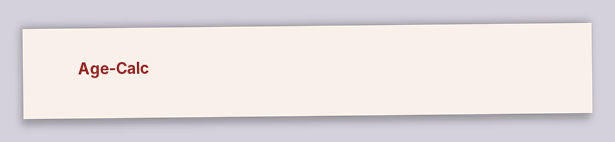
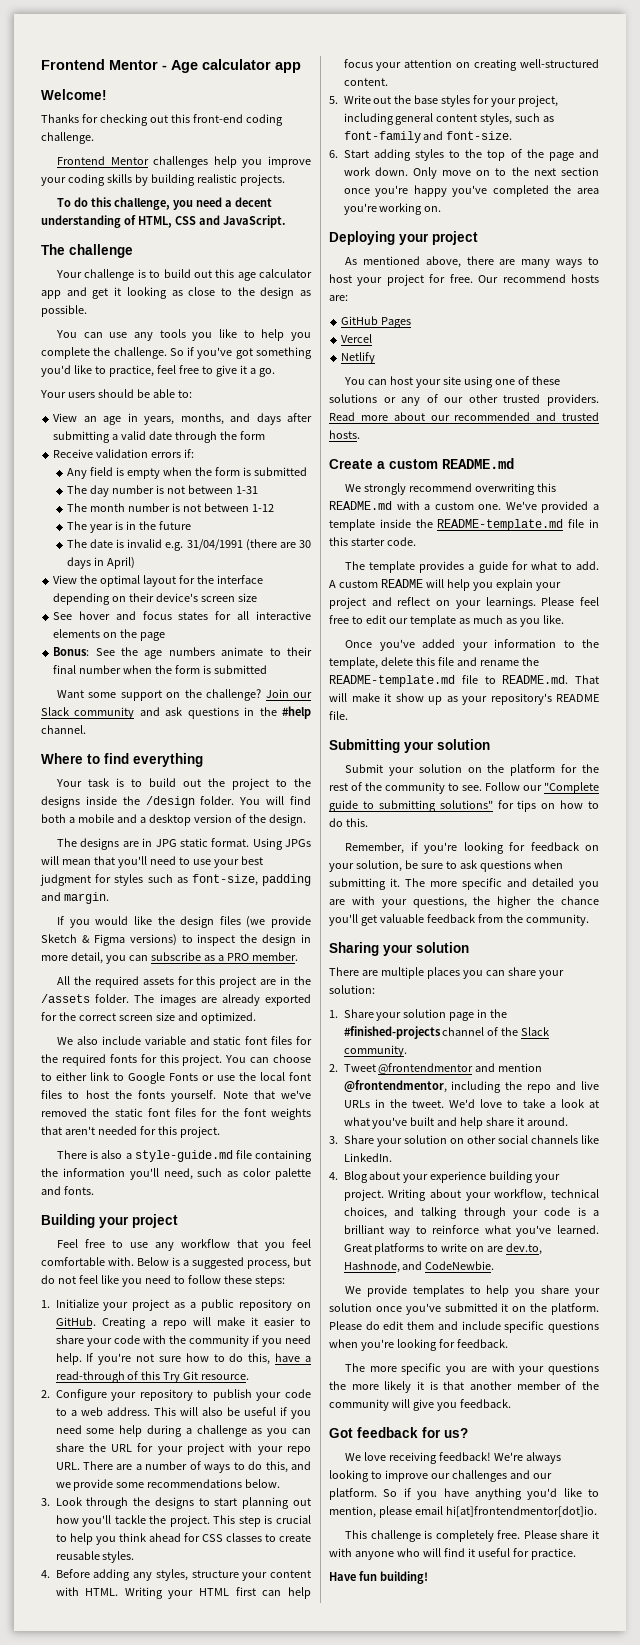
- Age-Calc
+ Frontend Mentor - Age calculator app
+ Welcome!
+ Thanks for checking out this front-end coding challenge.
+ Frontend Mentor challenges help you improve your coding skills by building realistic projects.
+ To do this challenge, you need a decent understanding of HTML, CSS and JavaScript.
+ The challenge
+ Your challenge is to build out this age calculator app and get it looking as close to the design as possible.
+ You can use any tools you like to help you complete the challenge. So if you've got something you'd like to practice, feel free to give it a go.
+ Your users should be able to:
+ View an age in years, months, and days after submitting a valid date through the form
+ Receive validation errors if:
+ Any field is empty when the form is submitted
+ The day number is not between 1-31
+ The month number is not between 1-12
+ The year is in the future
+ The date is invalid e.g. 31/04/1991 (there are 30 days in April)
+ View the optimal layout for the interface depending on their device's screen size
+ See hover and focus states for all interactive elements on the page
+ Bonus: See the age numbers animate to their final number when the form is submitted
+ Want some support on the challenge? Join our Slack community and ask questions in the #help channel.
+ Where to find everything
+ Your task is to build out the project to the designs inside the /design folder. You will find both a mobile and a desktop version of the design.
+ The designs are in JPG static format. Using JPGs will mean that you'll need to use your best judgment for styles such as font-size, padding and margin.
+ If you would like the design files (we provide Sketch & Figma versions) to inspect the design in more detail, you can subscribe as a PRO member.
+ All the required assets for this project are in the /assets folder. The images are already exported for the correct screen size and optimized.
+ We also include variable and static font files for the required fonts for this project. You can choose to either link to Google Fonts or use the local font files to host the fonts yourself. Note that we've removed the static font files for the font weights that aren't needed for this project.
+ There is also a style-guide.md file containing the information you'll need, such as color palette and fonts.
+ Building your project
+ Feel free to use any workflow that you feel comfortable with. Below is a suggested process, but do not feel like you need to follow these steps:
+ 1. Initialize your project as a public repository on GitHub. Creating a repo will make it easier to share your code with the community if you need help. If you're not sure how to do this, have a read-through of this Try Git resource.
+ 2. Configure your repository to publish your code to a web address. This will also be useful if you need some help during a challenge as you can share the URL for your project with your repo URL. There are a number of ways to do this, and we provide some recommendations below.
+ 3. Look through the designs to start planning out how you'll tackle the project. This step is crucial to help you think ahead for CSS classes to create reusable styles.
+ 4. Before adding any styles, structure your content with HTML. Writing your HTML first can help focus your attention on creating well-structured content.
+ 5. Write out the base styles for your project, including general content styles, such as font-family and font-size.
+ 6. Start adding styles to the top of the page and work down. Only move on to the next section once you're happy you've completed the area you're working on.
+ Deploying your project
+ As mentioned above, there are many ways to host your project for free. Our recommend hosts are:
+ GitHub Pages
+ Vercel
+ Netlify
+ You can host your site using one of these solutions or any of our other trusted providers. Read more about our recommended and trusted hosts.
+ Create a custom README.md
+ We strongly recommend overwriting this README.md with a custom one. We've provided a template inside the README-template.md file in this starter code.
+ The template provides a guide for what to add. A custom README will help you explain your project and reflect on your learnings. Please feel free to edit our template as much as you like.
+ Once you've added your information to the template, delete this file and rename the README-template.md file to README.md. That will make it show up as your repository's README file.
+ Submitting your solution
+ Submit your solution on the platform for the rest of the community to see. Follow our "Complete guide to submitting solutions" for tips on how to do this.
+ Remember, if you're looking for feedback on your solution, be sure to ask questions when submitting it. The more specific and detailed you are with your questions, the higher the chance you'll get valuable feedback from the community.
+ Sharing your solution
+ There are multiple places you can share your solution:
+ 1. Share your solution page in the #finished-projects channel of the Slack community.
+ 2. Tweet @frontendmentor and mention @frontendmentor, including the repo and live URLs in the tweet. We'd love to take a look at what you've built and help share it around.
+ 3. Share your solution on other social channels like LinkedIn.
+ 4. Blog about your experience building your project. Writing about your workflow, technical choices, and talking through your code is a brilliant way to reinforce what you've learned. Great platforms to write on are dev.to, Hashnode, and CodeNewbie.
+ We provide templates to help you share your solution once you've submitted it on the platform. Please do edit them and include specific questions when you're looking for feedback.
+ The more specific you are with your questions the more likely it is that another member of the community will give you feedback.
+ Got feedback for us?
+ We love receiving feedback! We're always looking to improve our challenges and our platform. So if you have anything you'd like to mention, please email hi[at]frontendmentor[dot]io.
+ This challenge is completely free. Please share it with anyone who will find it useful for practice.
+ Have fun building!

